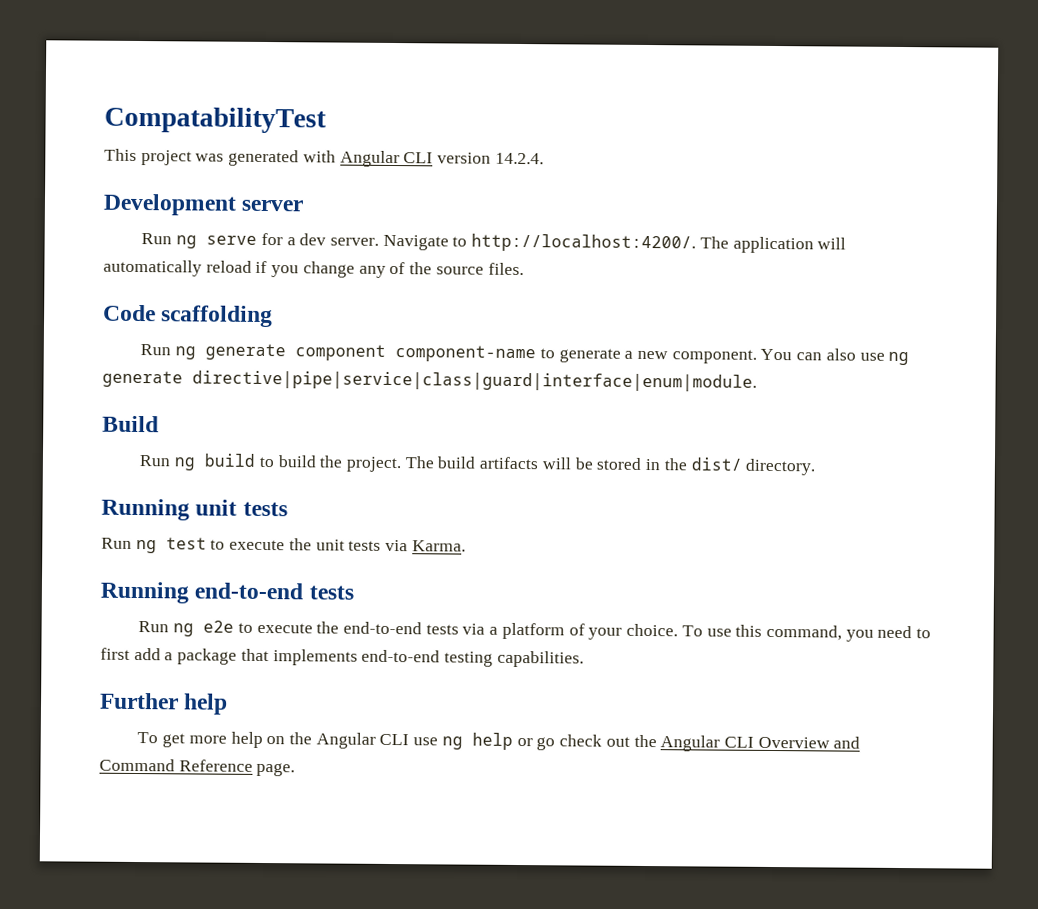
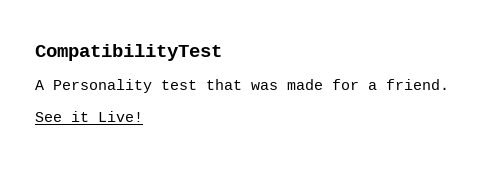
- CompatabilityTest
- This project was generated with Angular CLI version 14.2.4.
- Development server
- Run ng serve for a dev server. Navigate to http://localhost:4200/. The application will automatically reload if you change any of the source files.
- Code scaffolding
- Run ng generate component component-name to generate a new component. You can also use ng generate directive|pipe|service|class|guard|interface|enum|module.
- Build
- Run ng build to build the project. The build artifacts will be stored in the dist/ directory.
- Running unit tests
- Run ng test to execute the unit tests via Karma.
- Running end-to-end tests
- Run ng e2e to execute the end-to-end tests via a platform of your choice. To use this command, you need to first add a package that implements end-to-end testing capabilities.
- Further help
- To get more help on the Angular CLI use ng help or go check out the Angular CLI Overview and Command Reference page.
+ CompatibilityTest
+ A Personality test that was made for a friend.
+ See it Live!

